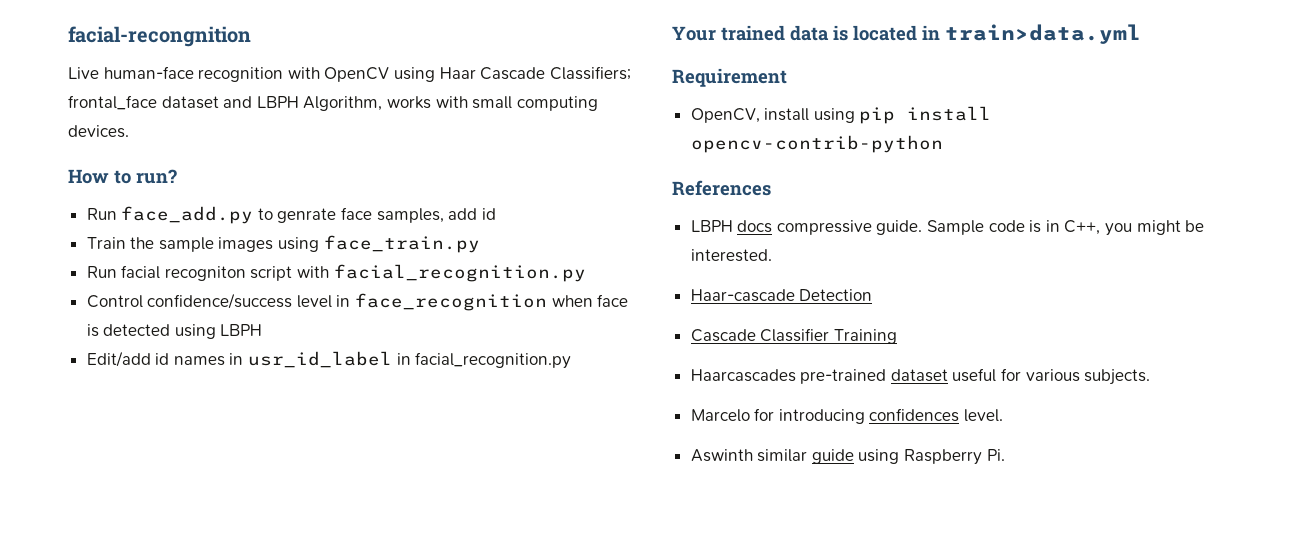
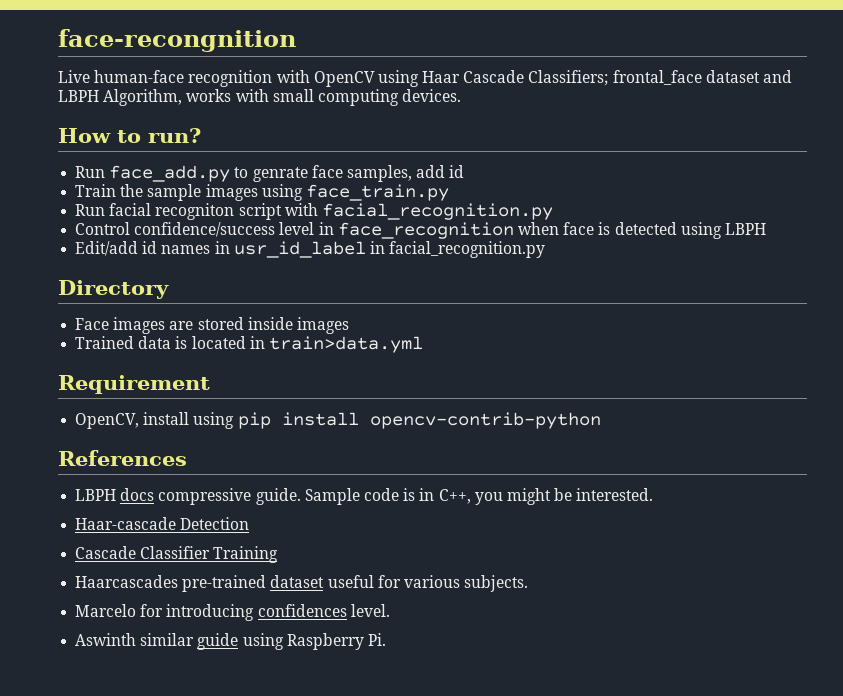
- facial-recongnition
+ face-recongnition
- Your trained data is located in train>data.yml
+ Directory
+ Face images are stored inside images
+ Trained data is located in train>data.yml

